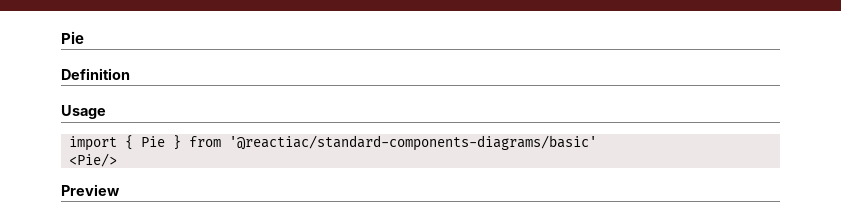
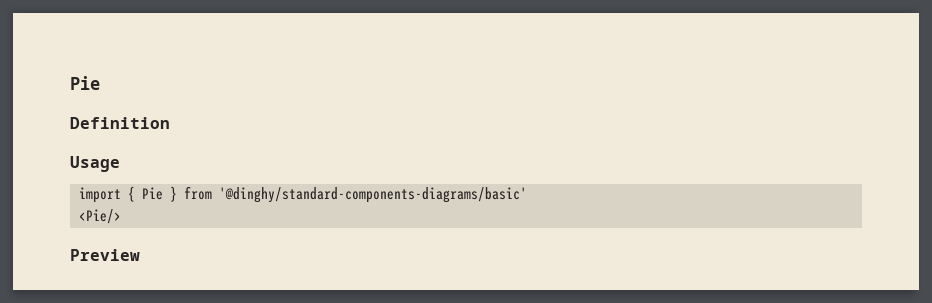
- import { Pie } from '@reactiac/standard-components-diagrams/basic'
+ import { Pie } from '@dinghy/standard-components-diagrams/basic'

